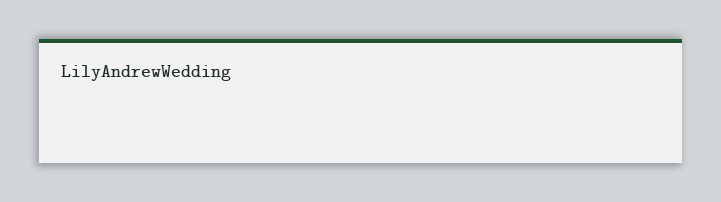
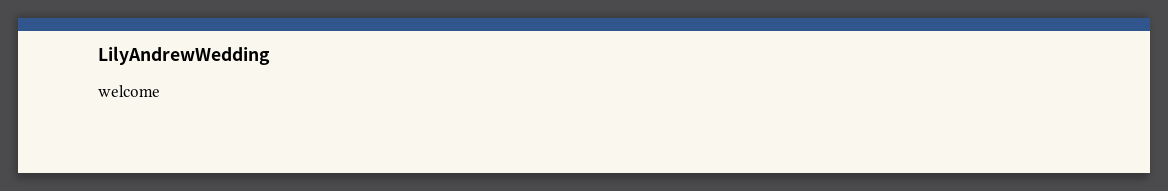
+ welcome

